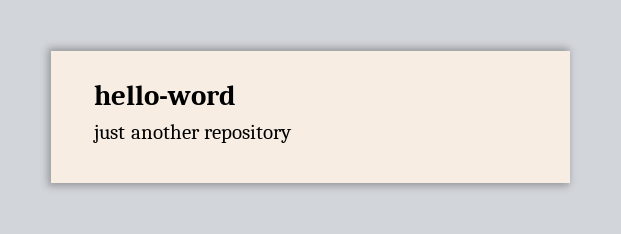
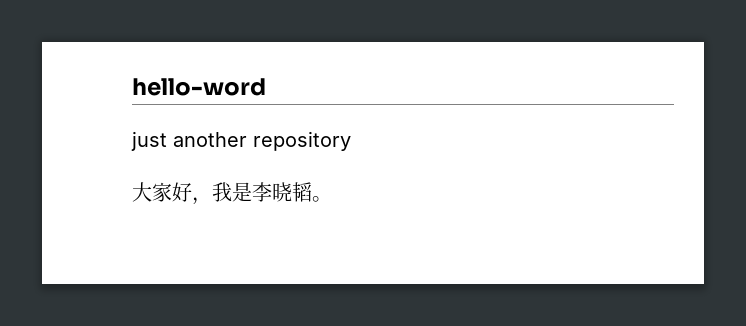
+ 大家好，我是李晓韬。

